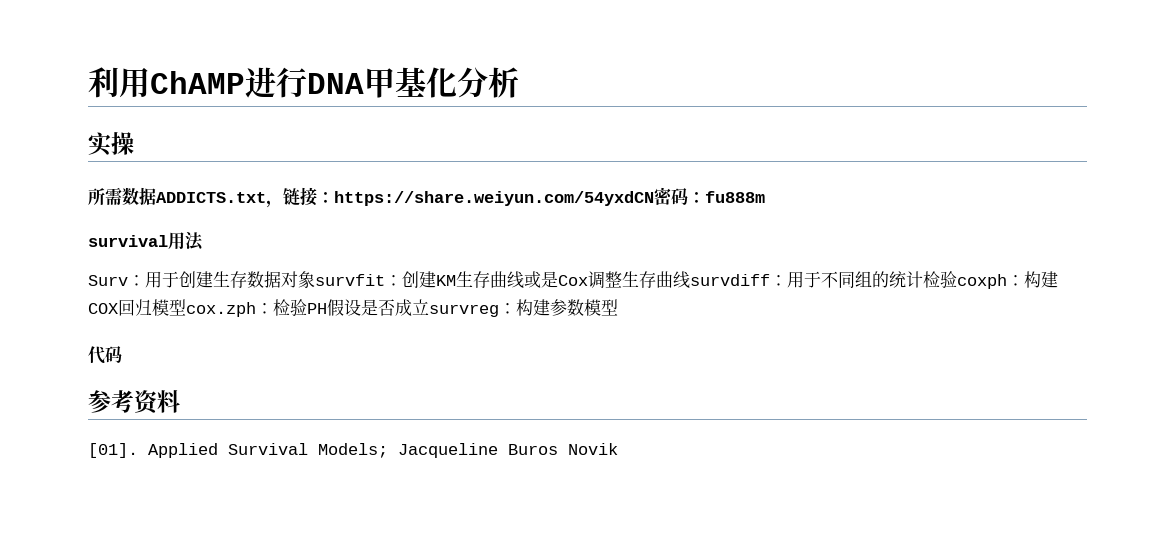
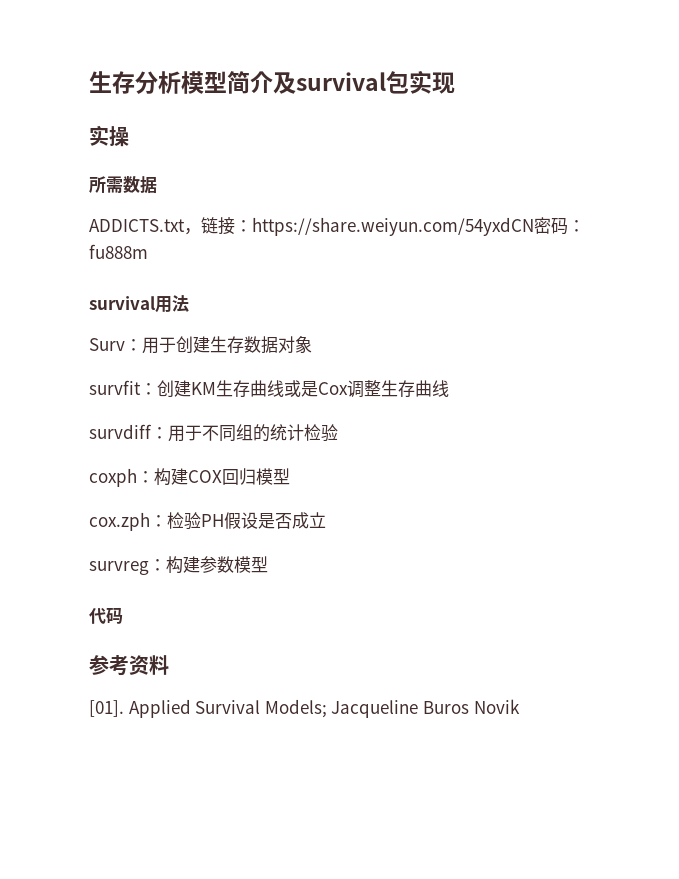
- 利用ChAMP进行DNA甲基化分析
+ 生存分析模型简介及survival包实现
- 所需数据ADDICTS.txt，链接：https://share.weiyun.com/54yxdCN密码：fu888m
+ 所需数据
+ ADDICTS.txt，链接：https://share.weiyun.com/54yxdCN密码：fu888m
- Surv：用于创建生存数据对象survfit：创建KM生存曲线或是Cox调整生存曲线survdiff：用于不同组的统计检验coxph：构建COX回归模型cox.zph：检验PH假设是否成立survreg：构建参数模型
+ Surv：用于创建生存数据对象
+ survfit：创建KM生存曲线或是Cox调整生存曲线
+ survdiff：用于不同组的统计检验
+ coxph：构建COX回归模型
+ cox.zph：检验PH假设是否成立
+ survreg：构建参数模型

